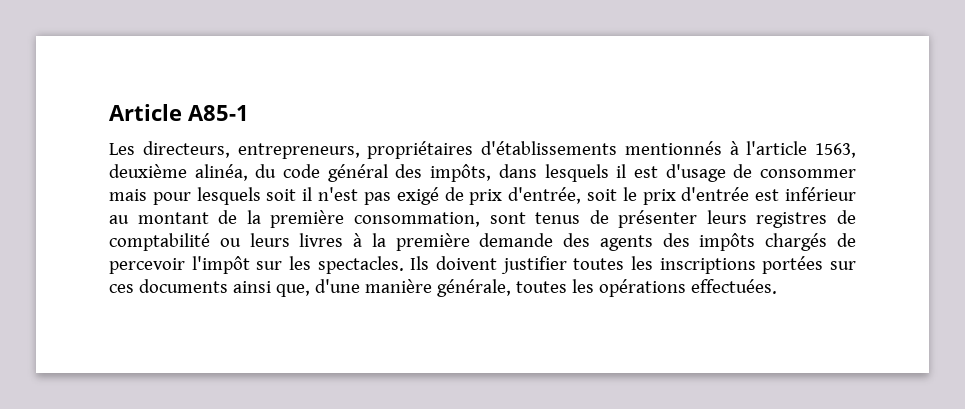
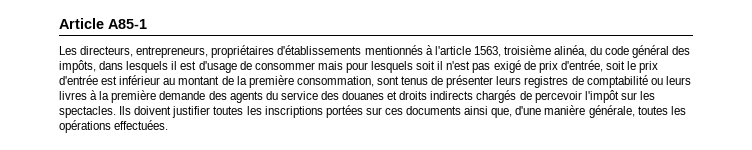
- Les directeurs, entrepreneurs, propriétaires d'établissements mentionnés à l'article 1563, deuxième alinéa, du code général des impôts, dans lesquels il est d'usage de consommer mais pour lesquels soit il n'est pas exigé de prix d'entrée, soit le prix d'entrée est inférieur au montant de la première consommation, sont tenus de présenter leurs registres de comptabilité ou leurs livres à la première demande des agents des impôts chargés de percevoir l'impôt sur les spectacles.
+ Les directeurs, entrepreneurs, propriétaires d'établissements mentionnés à l'article 1563, troisième alinéa, du code général des impôts, dans lesquels il est d'usage de consommer mais pour lesquels soit il n'est pas exigé de prix d'entrée, soit le prix d'entrée est inférieur au montant de la première consommation, sont tenus de présenter leurs registres de comptabilité ou leurs livres à la première demande des agents du service des douanes et droits indirects chargés de percevoir l'impôt sur les spectacles.

